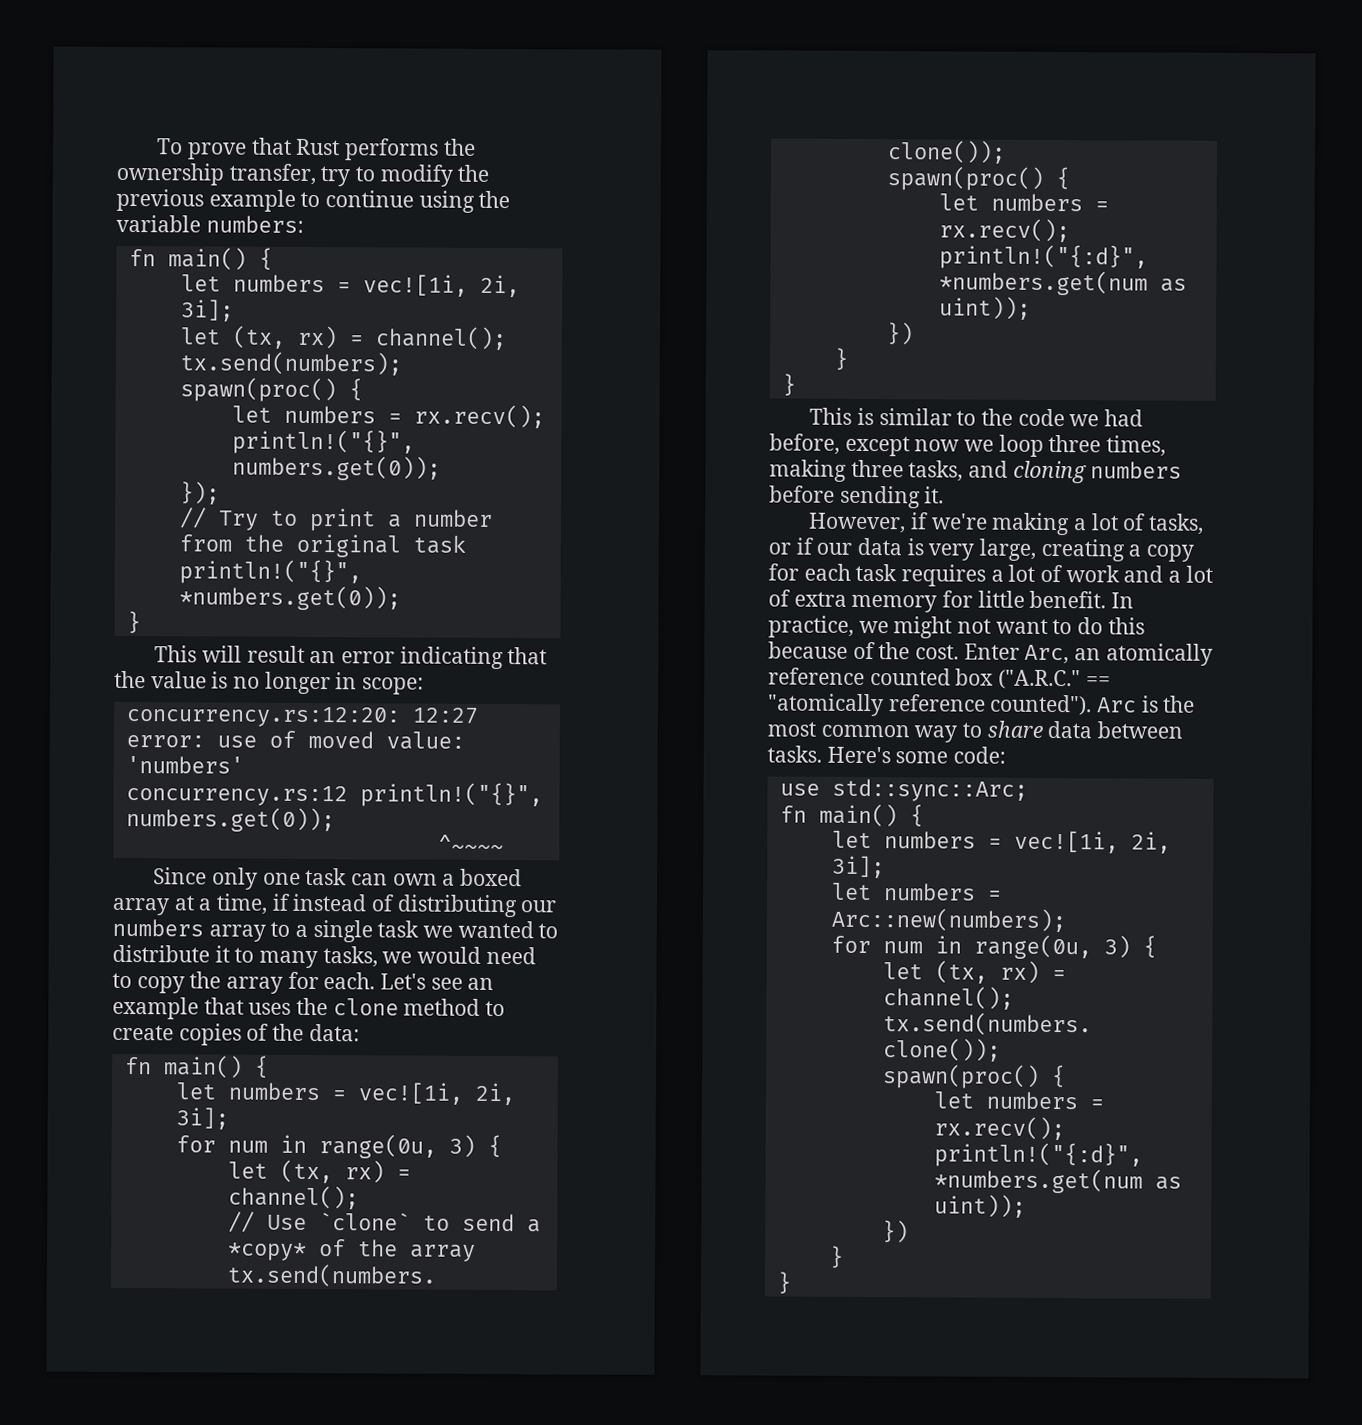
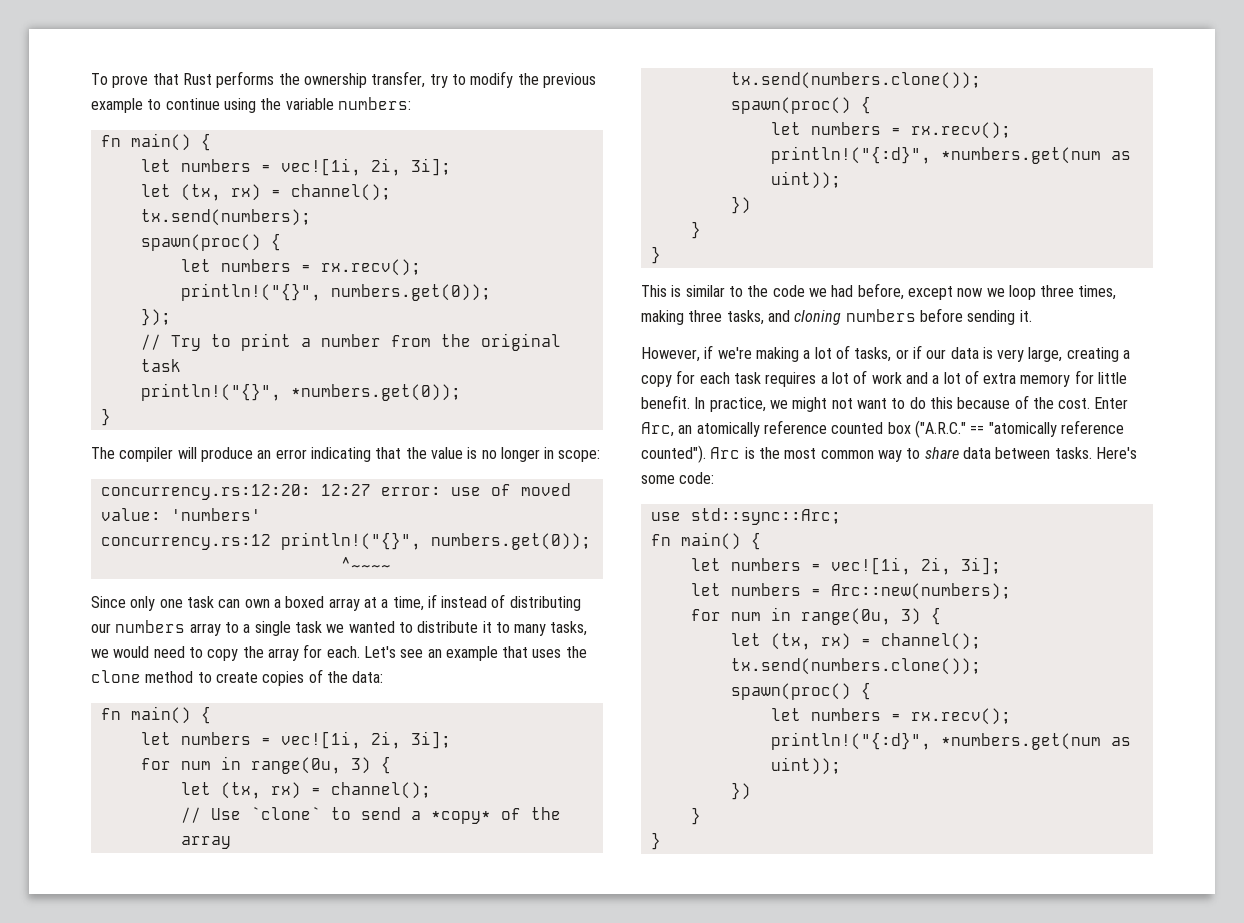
- This will result an error indicating that the value is no longer in scope:
+ The compiler will produce an error indicating that the value is no longer in scope:

